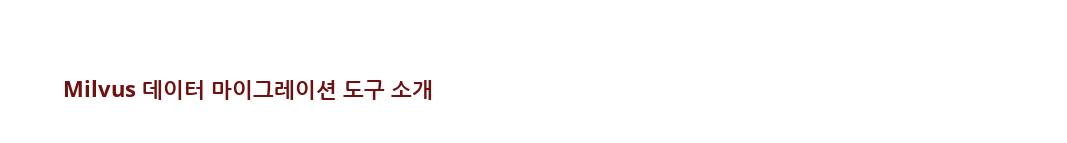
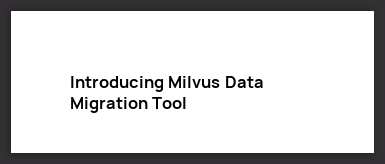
- Milvus 데이터 마이그레이션 도구 소개
+ Introducing Milvus Data Migration Tool

